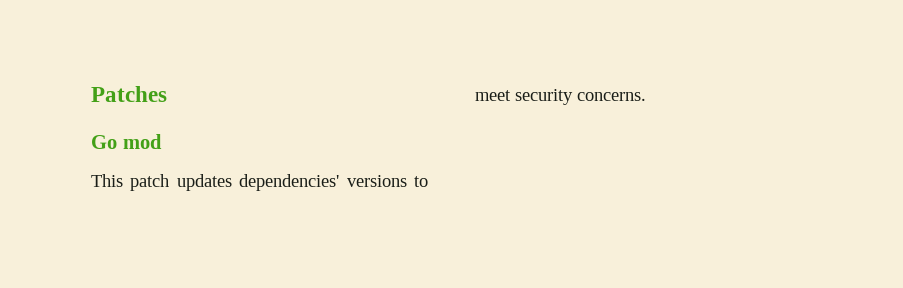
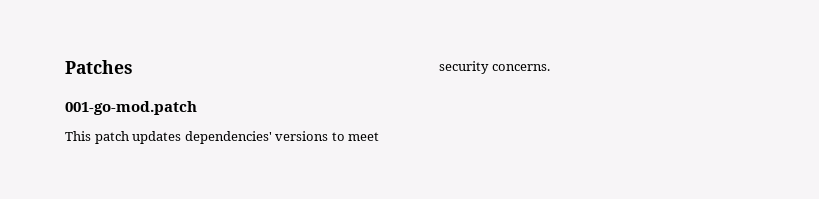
- Go mod
+ 001-go-mod.patch

